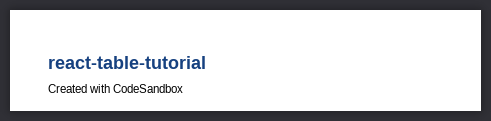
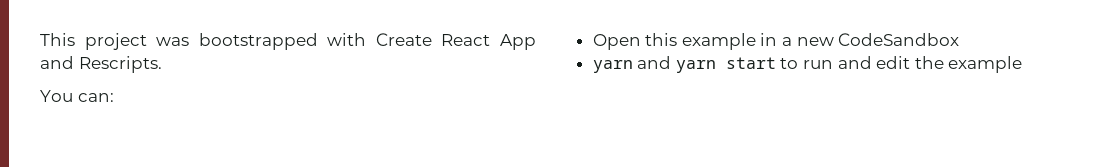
- react-table-tutorial
- Created with CodeSandbox
+ This project was bootstrapped with Create React App and Rescripts.
+ You can:
+ Open this example in a new CodeSandbox
+ yarn and yarn start to run and edit the example

